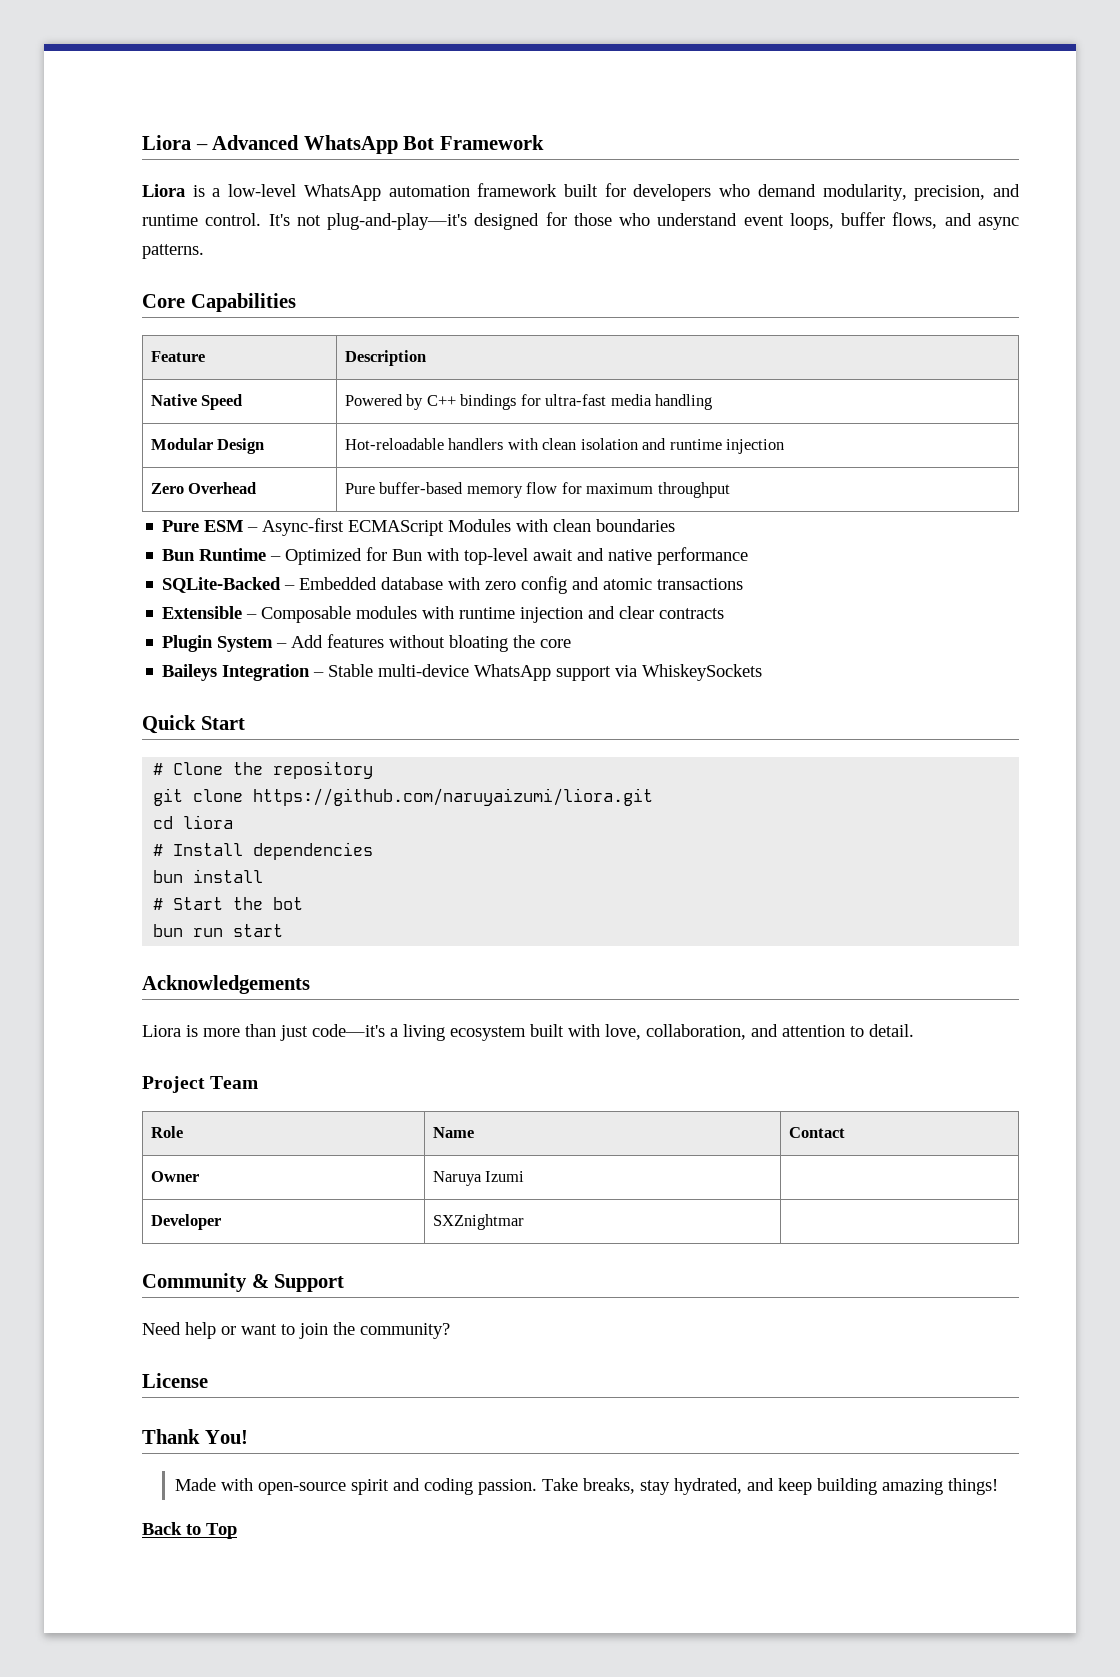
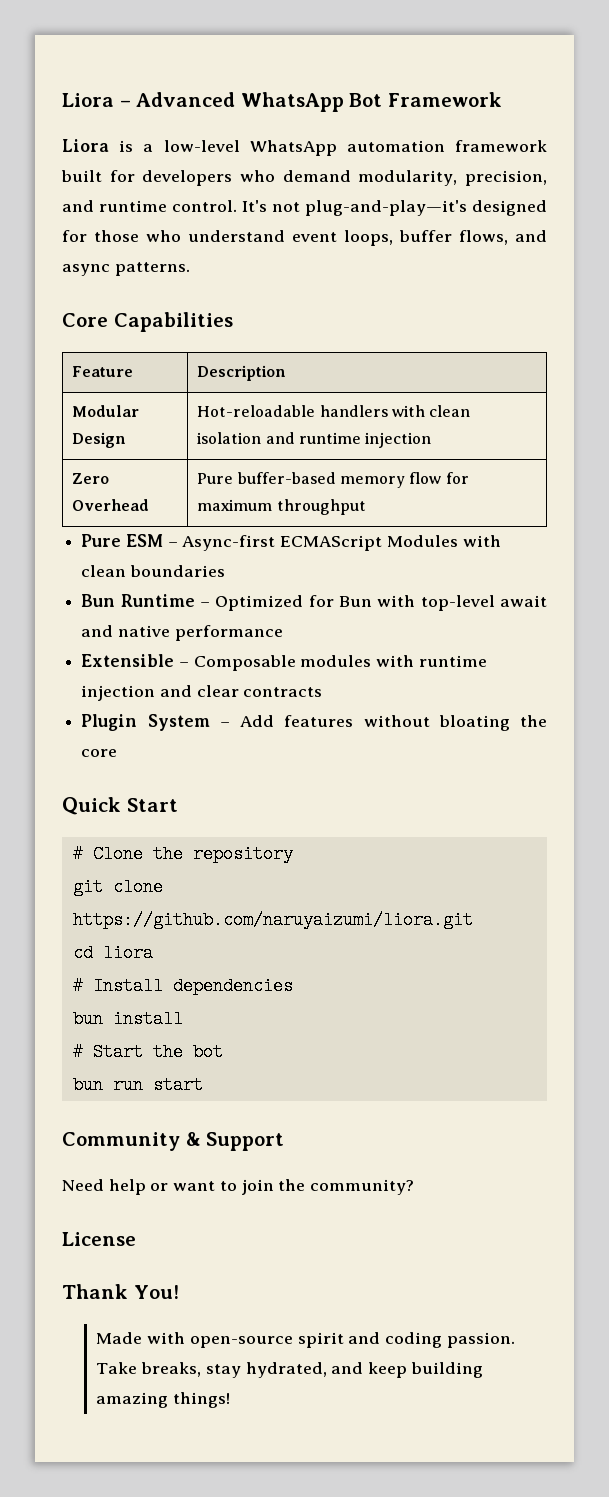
- Native Speed | Powered by C++ bindings for ultra-fast media handling
- SQLite-Backed – Embedded database with zero config and atomic transactions
- Baileys Integration – Stable multi-device WhatsApp support via WhiskeySockets
- Acknowledgements
- Liora is more than just code—it's a living ecosystem built with love, collaboration, and attention to detail.
- Project Team
- Role | Name | Contact
- Owner | Naruya Izumi |
- Developer | SXZnightmar |
- Back to Top

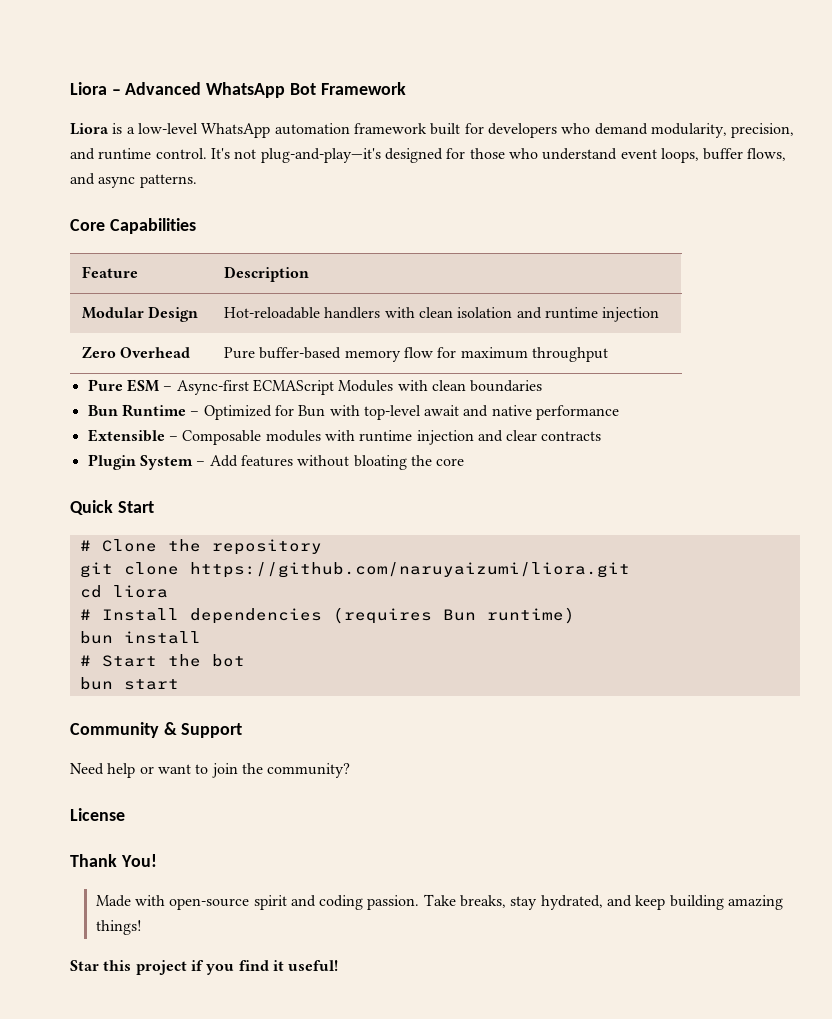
- # Install dependencies
+ # Install dependencies (requires Bun runtime)
- bun run start
+ bun start
+ Star this project if you find it useful!

